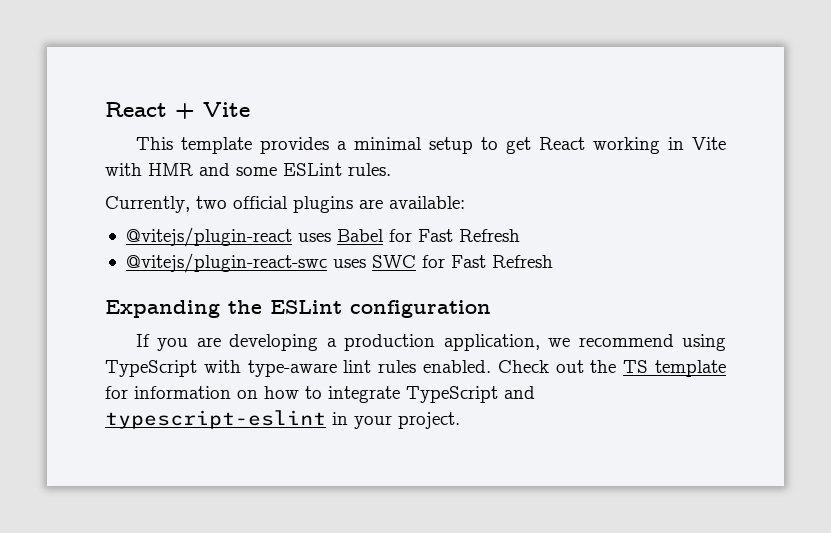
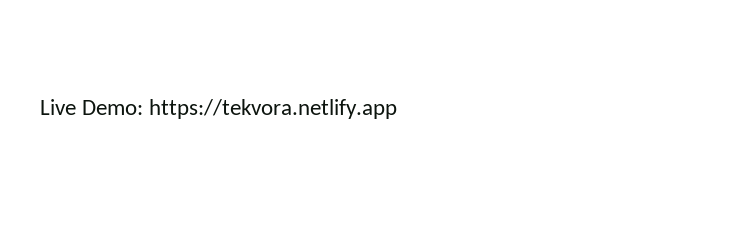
- React + Vite
- This template provides a minimal setup to get React working in Vite with HMR and some ESLint rules.
- Currently, two official plugins are available:
- @vitejs/plugin-react uses Babel for Fast Refresh
- @vitejs/plugin-react-swc uses SWC for Fast Refresh
- Expanding the ESLint configuration
- If you are developing a production application, we recommend using TypeScript with type-aware lint rules enabled. Check out the TS template for information on how to integrate TypeScript and typescript-eslint in your project.
+ Live Demo: https://tekvora.netlify.app

